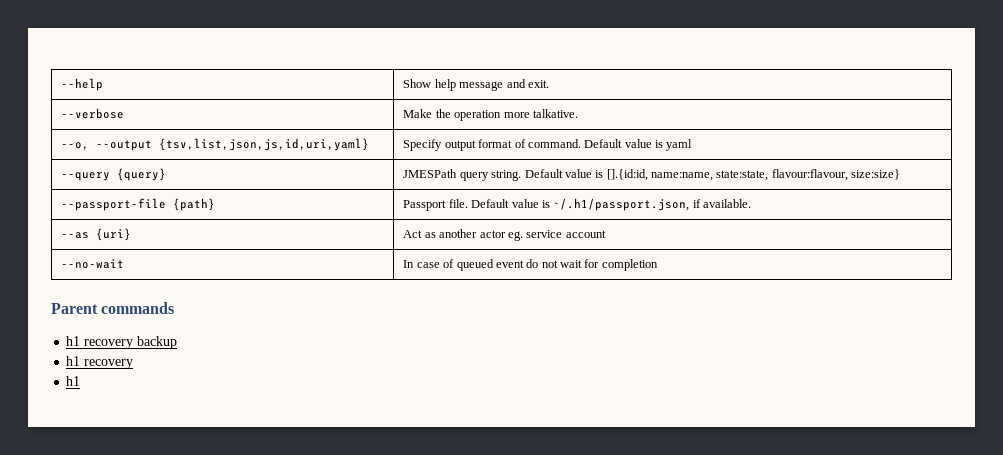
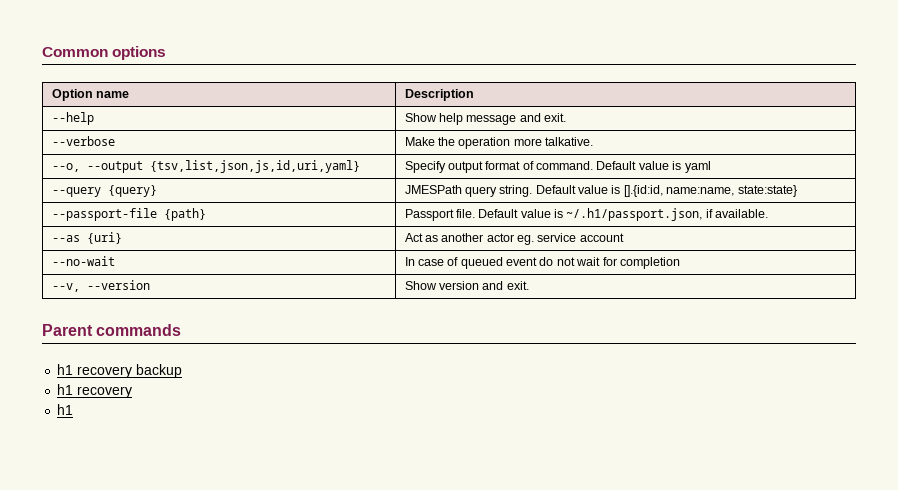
+ Common options
+ Option name | Description
- --query {query} | JMESPath query string. Default value is [].{id:id, name:name, state:state, flavour:flavour, size:size}
+ --query {query} | JMESPath query string. Default value is [].{id:id, name:name, state:state}
+ --v, --version | Show version and exit.

